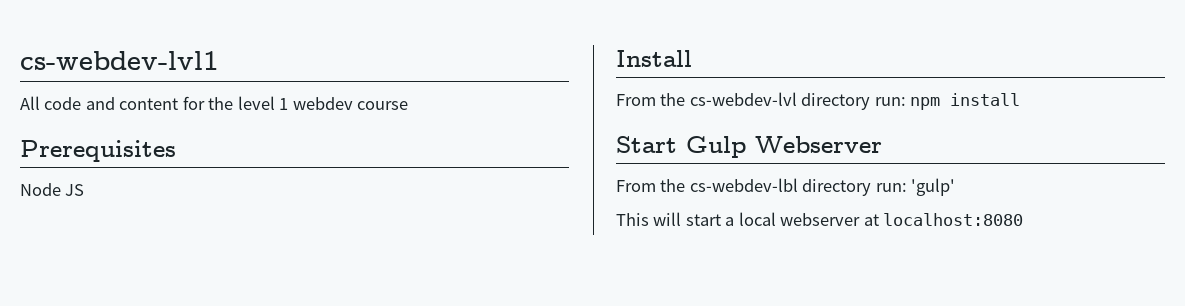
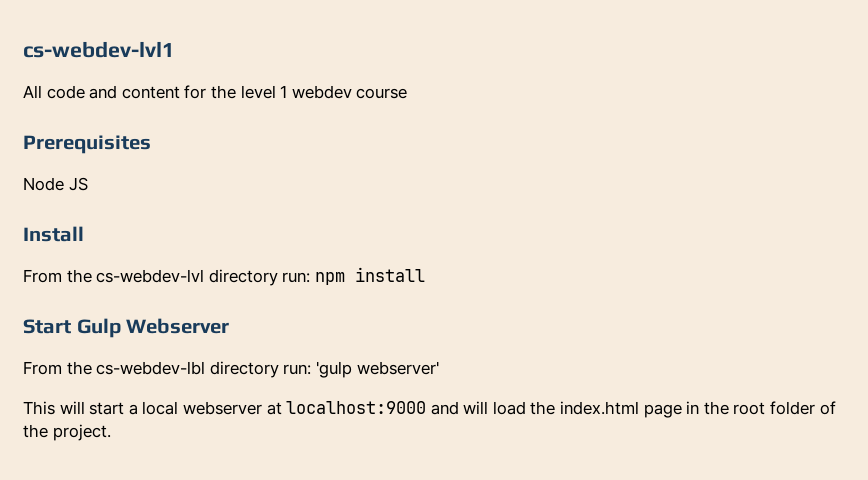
- From the cs-webdev-lbl directory run: 'gulp'
+ From the cs-webdev-lbl directory run: 'gulp webserver'
- This will start a local webserver at localhost:8080
+ This will start a local webserver at localhost:9000 and will load the index.html page in the root folder of the project.

